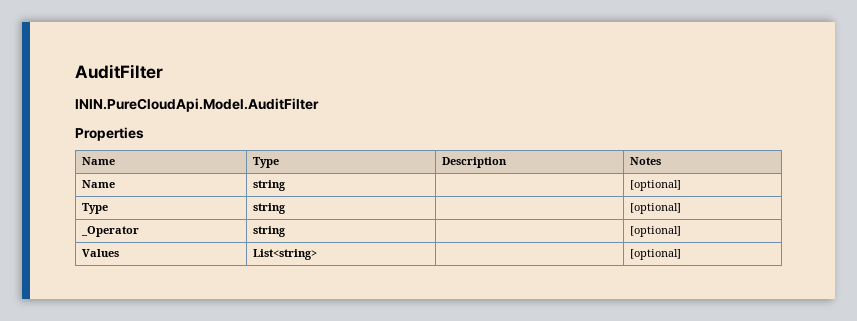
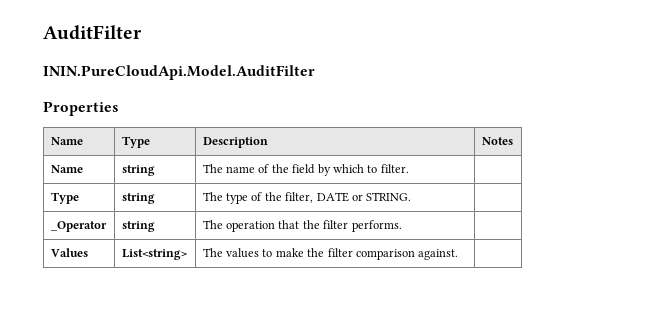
- Name | string | | [optional]
- Type | string | | [optional]
- _Operator | string | | [optional]
- Values | List<string> | | [optional]
+ Name | string | The name of the field by which to filter. |
+ Type | string | The type of the filter, DATE or STRING. |
+ _Operator | string | The operation that the filter performs. |
+ Values | List<string> | The values to make the filter comparison against. |

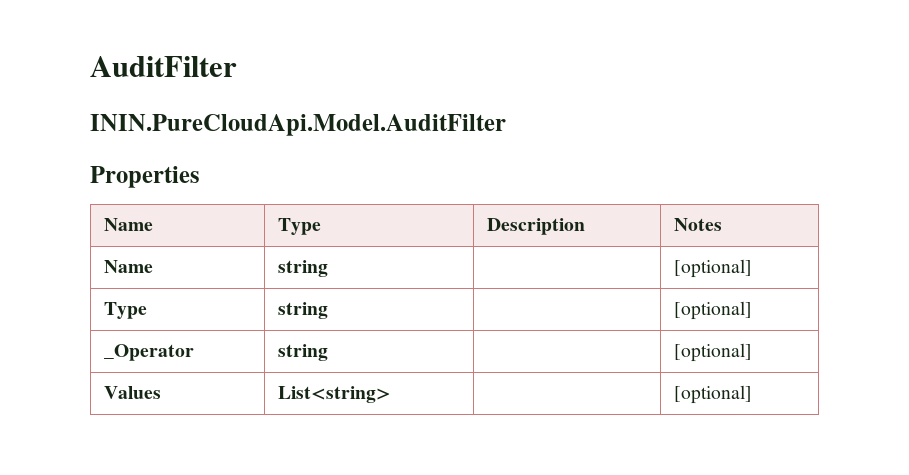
- Name | string | The name of the field by which to filter. |
- Type | string | The type of the filter, DATE or STRING. |
- _Operator | string | The operation that the filter performs. |
- Values | List<string> | The values to make the filter comparison against. |
+ Name | string | | [optional]
+ Type | string | | [optional]
+ _Operator | string | | [optional]
+ Values | List<string> | | [optional]

